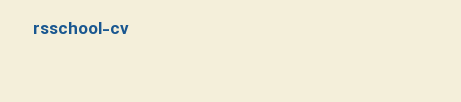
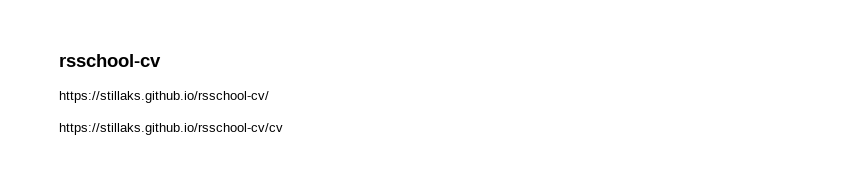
+ https://stillaks.github.io/rsschool-cv/
+ https://stillaks.github.io/rsschool-cv/cv

